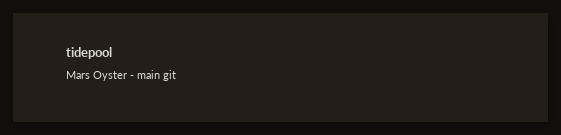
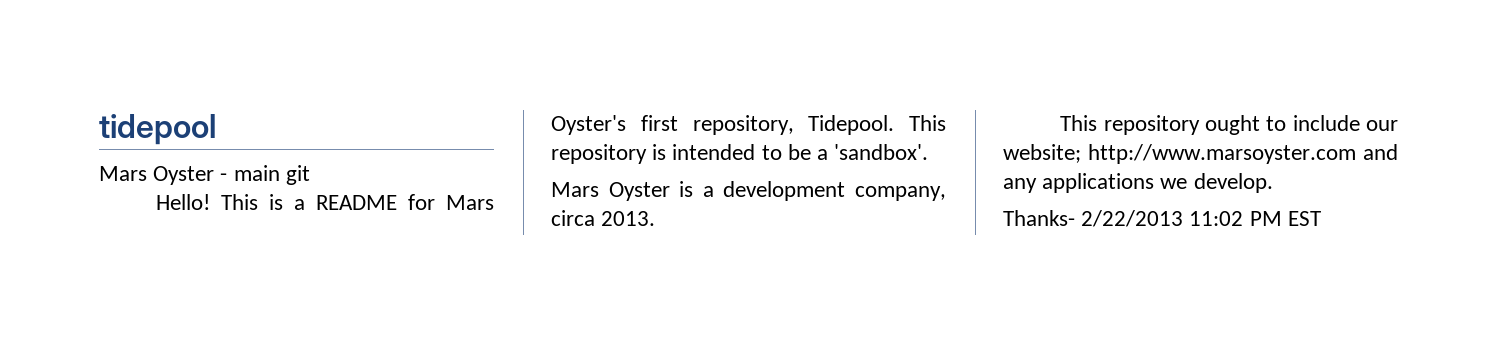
+ Hello! This is a README for Mars Oyster's first repository, Tidepool. This repository is intended to be a 'sandbox'.
+ Mars Oyster is a development company, circa 2013.
+ This repository ought to include our website; http://www.marsoyster.com and any applications we develop.
+ Thanks- 2/22/2013 11:02 PM EST

